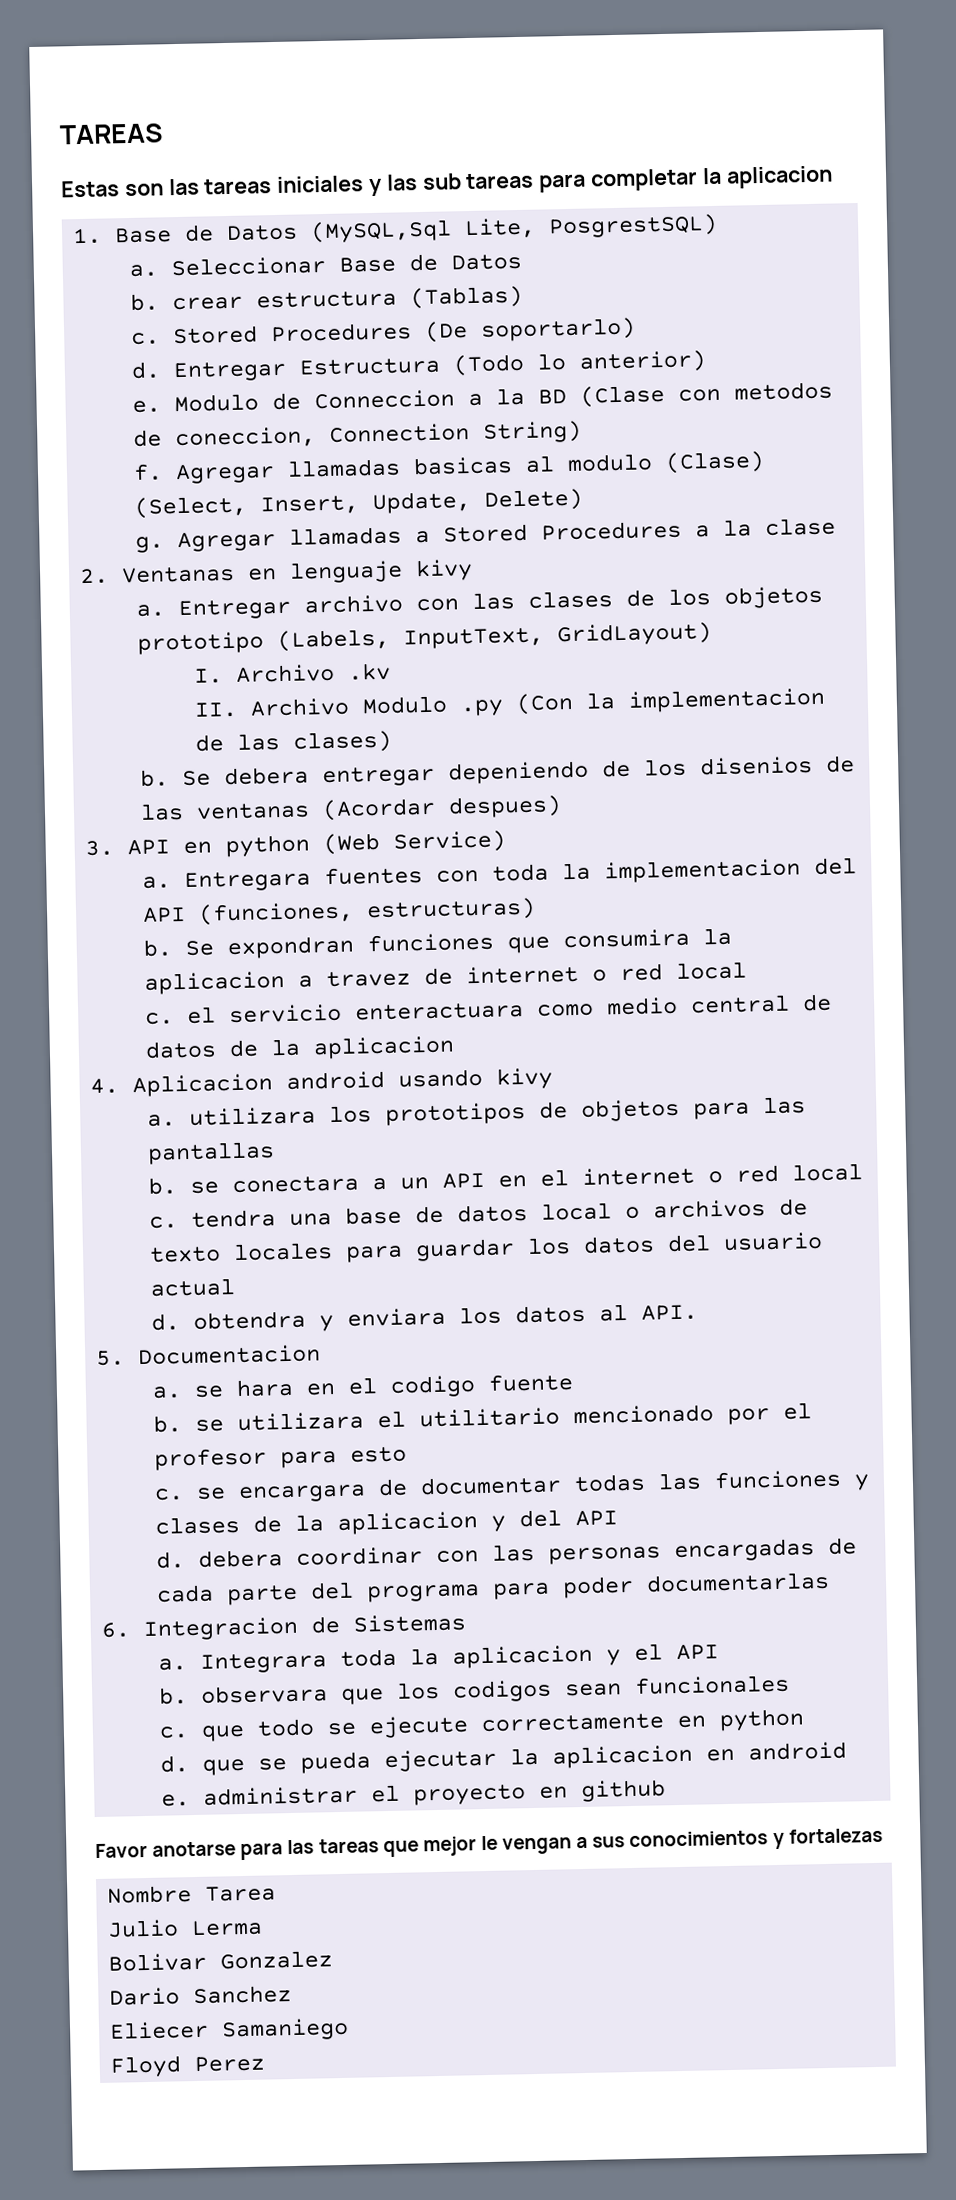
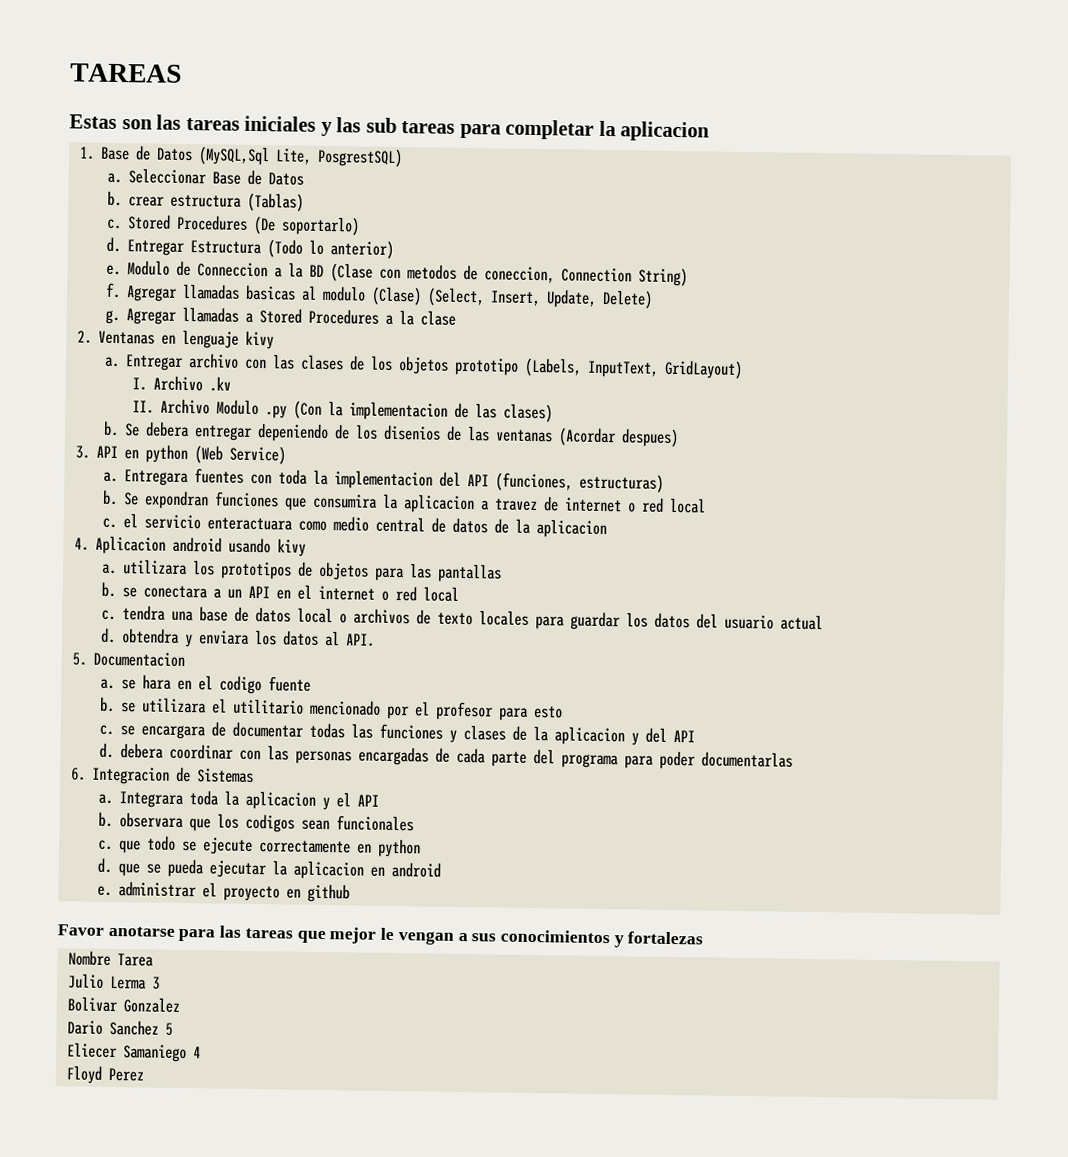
- Julio Lerma
+ Julio Lerma 3
- Dario Sanchez
+ Dario Sanchez 5
- Eliecer Samaniego
+ Eliecer Samaniego 4

